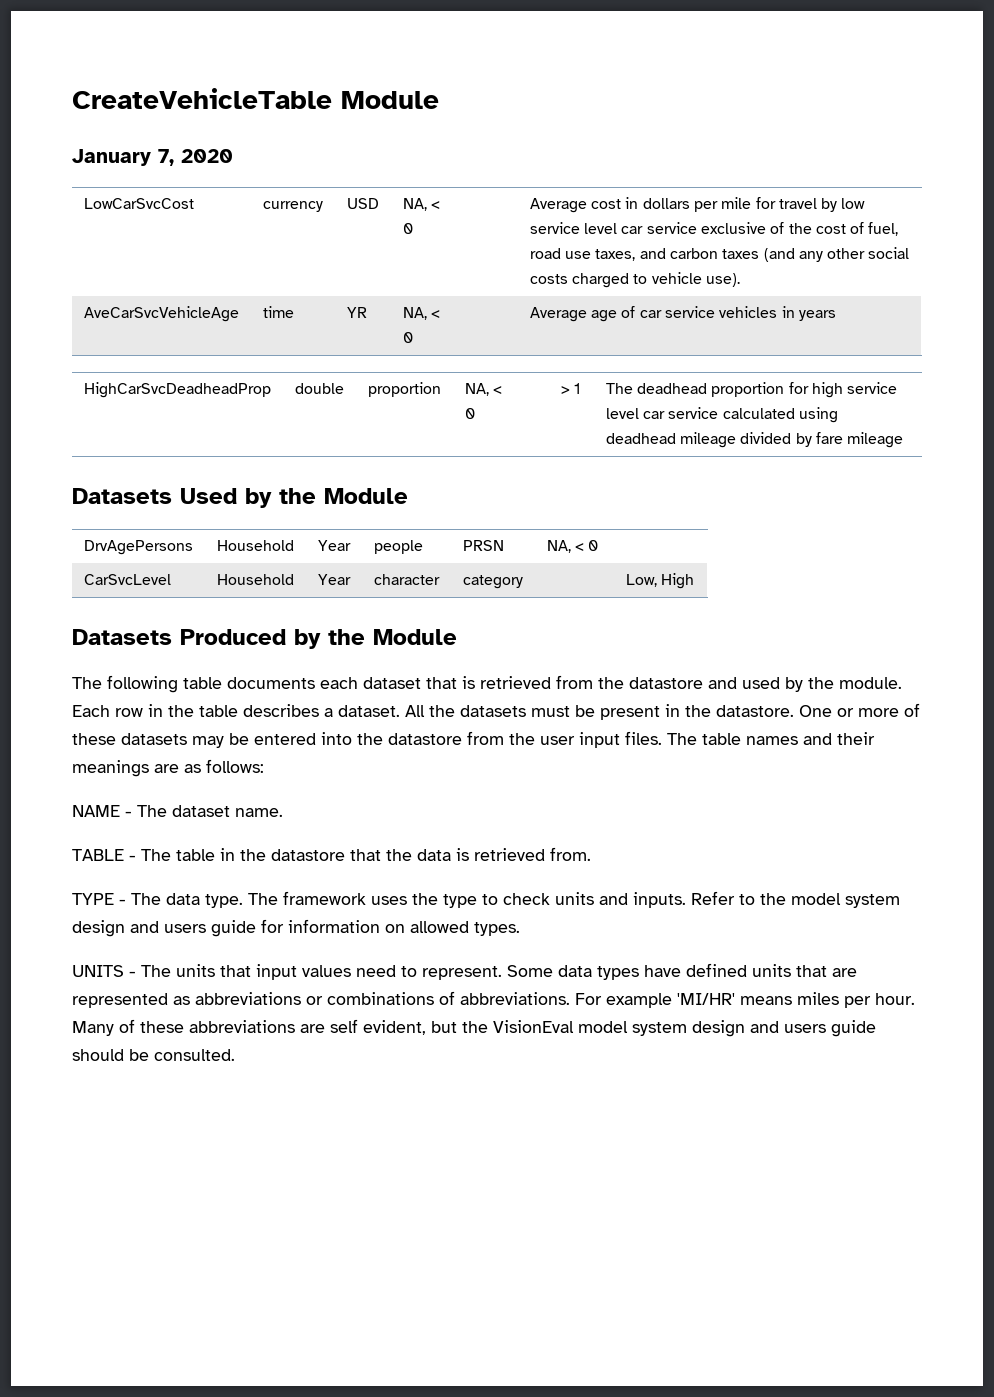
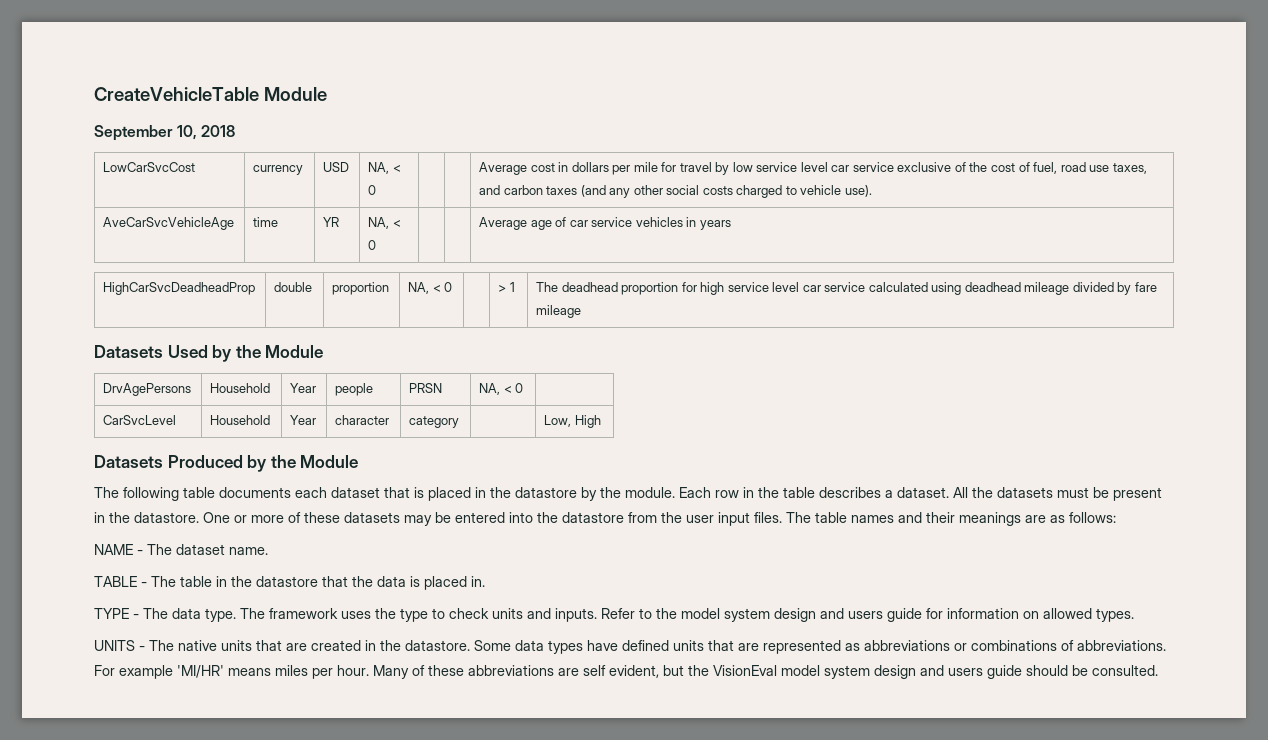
- January 7, 2020
+ September 10, 2018
- The following table documents each dataset that is retrieved from the datastore and used by the module.
+ The following table documents each dataset that is placed in the datastore by the module.
- TABLE - The table in the datastore that the data is retrieved from.
+ TABLE - The table in the datastore that the data is placed in.
- UNITS - The units that input values need to represent.
+ UNITS - The native units that are created in the datastore.

